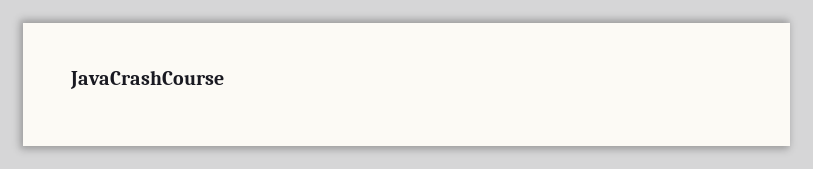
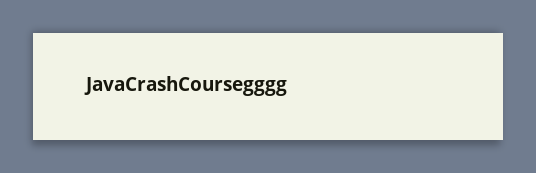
- JavaCrashCourse
+ JavaCrashCoursegggg

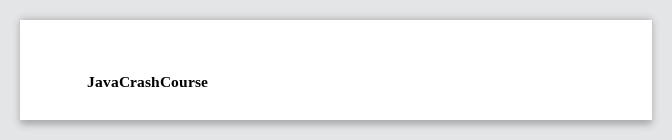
- JavaCrashCoursegggg
+ JavaCrashCourse

